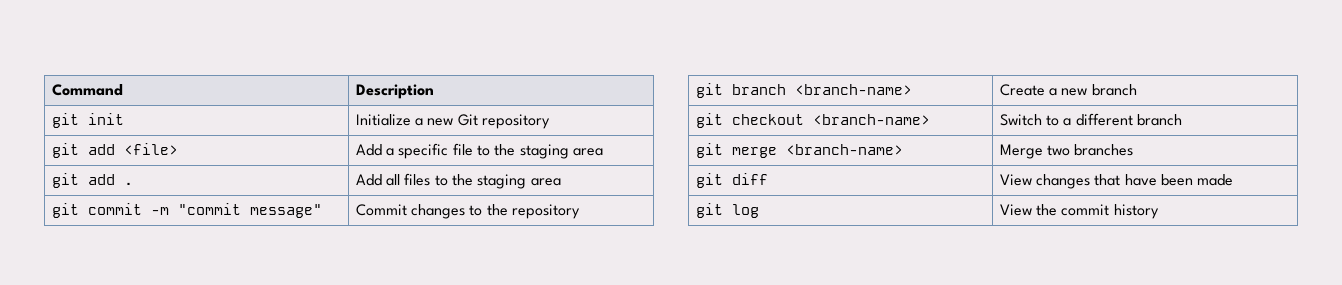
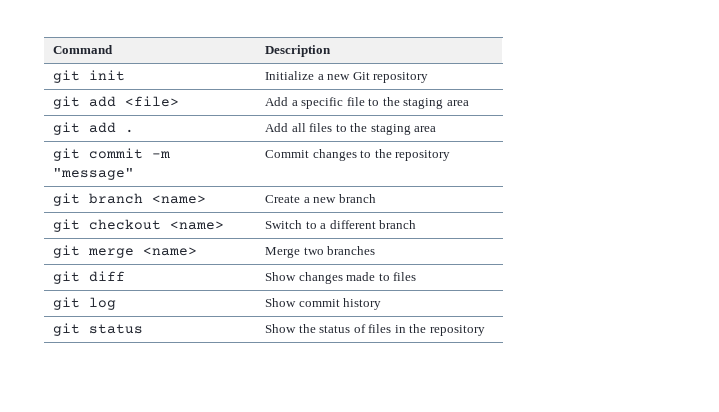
- git commit -m "commit message" | Commit changes to the repository
+ git commit -m "message" | Commit changes to the repository
- git branch <branch-name> | Create a new branch
+ git branch <name> | Create a new branch
- git checkout <branch-name> | Switch to a different branch
+ git checkout <name> | Switch to a different branch
- git merge <branch-name> | Merge two branches
+ git merge <name> | Merge two branches
- git diff | View changes that have been made
+ git diff | Show changes made to files
- git log | View the commit history
+ git log | Show commit history
+ git status | Show the status of files in the repository

